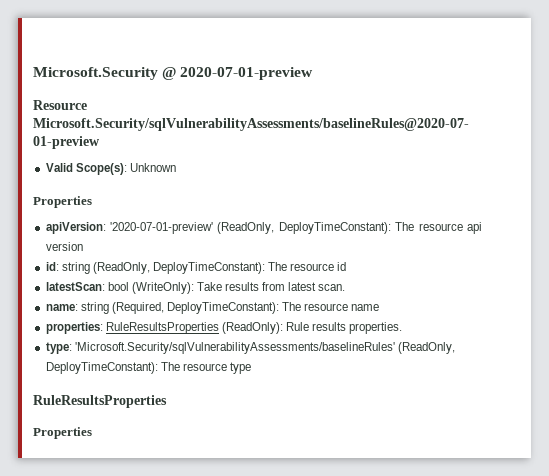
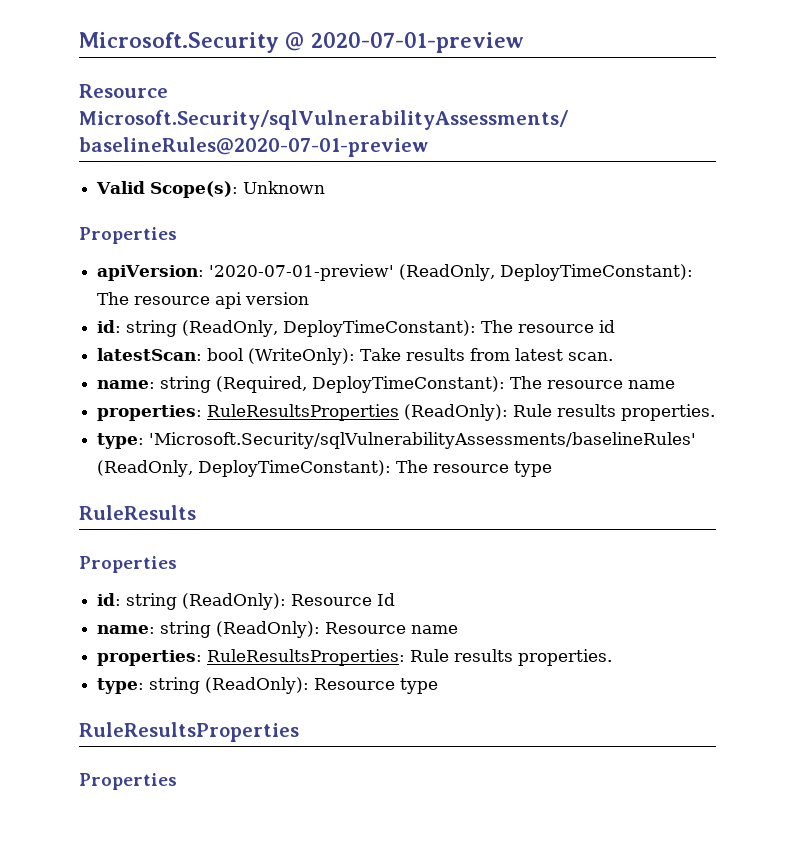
+ RuleResults
+ Properties
+ id: string (ReadOnly): Resource Id
+ name: string (ReadOnly): Resource name
+ properties: RuleResultsProperties: Rule results properties.
+ type: string (ReadOnly): Resource type

